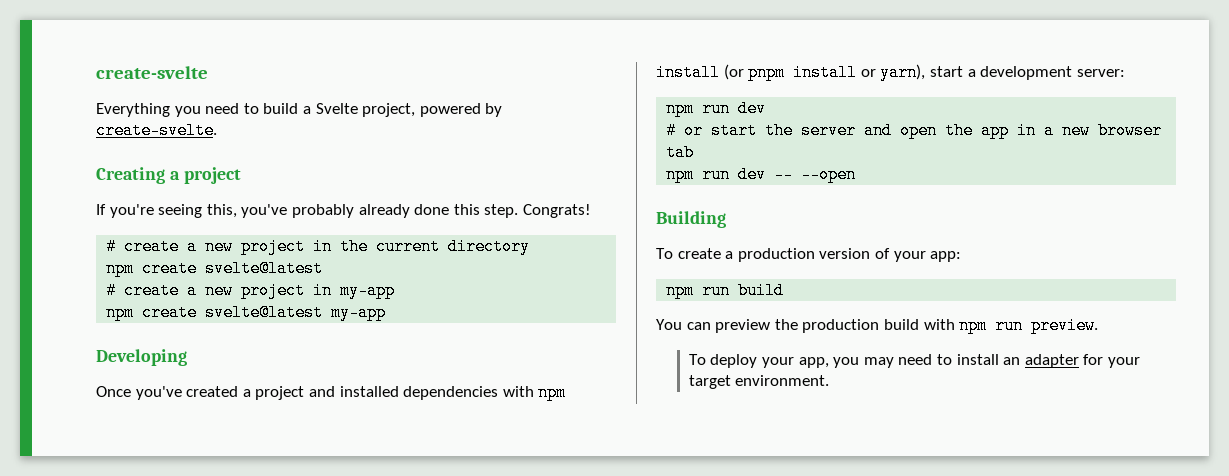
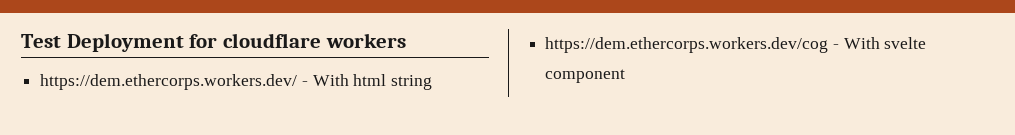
- create-svelte
- Everything you need to build a Svelte project, powered by create-svelte.
- Creating a project
- If you're seeing this, you've probably already done this step. Congrats!
- # create a new project in the current directory
- npm create svelte@latest
- # create a new project in my-app
- npm create svelte@latest my-app
- Developing
- Once you've created a project and installed dependencies with npm install (or pnpm install or yarn), start a development server:
- npm run dev
- # or start the server and open the app in a new browser tab
- npm run dev -- --open
- Building
- To create a production version of your app:
- npm run build
- You can preview the production build with npm run preview.
- To deploy your app, you may need to install an adapter for your target environment.
+ Test Deployment for cloudflare workers
+ https://dem.ethercorps.workers.dev/ - With html string
+ https://dem.ethercorps.workers.dev/cog - With svelte component

